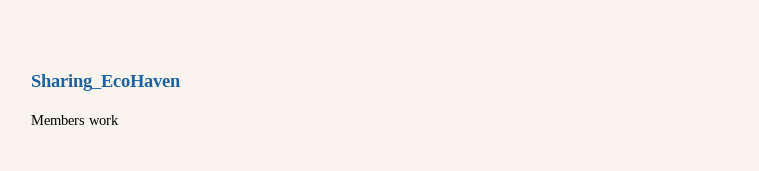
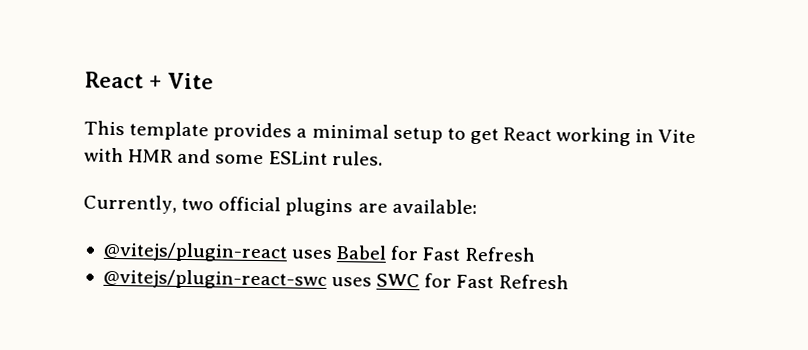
- Sharing_EcoHaven
- Members work
+ React + Vite
+ This template provides a minimal setup to get React working in Vite with HMR and some ESLint rules.
+ Currently, two official plugins are available:
+ @vitejs/plugin-react uses Babel for Fast Refresh
+ @vitejs/plugin-react-swc uses SWC for Fast Refresh

